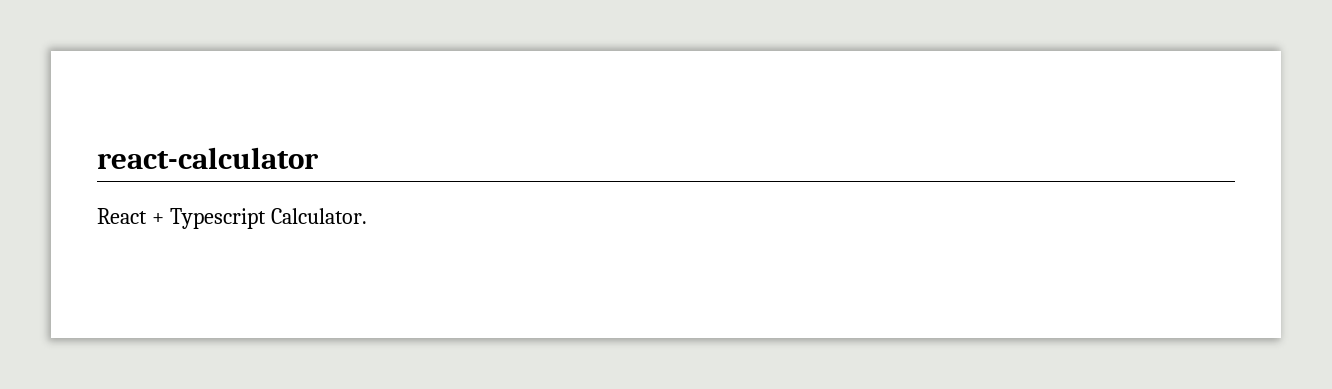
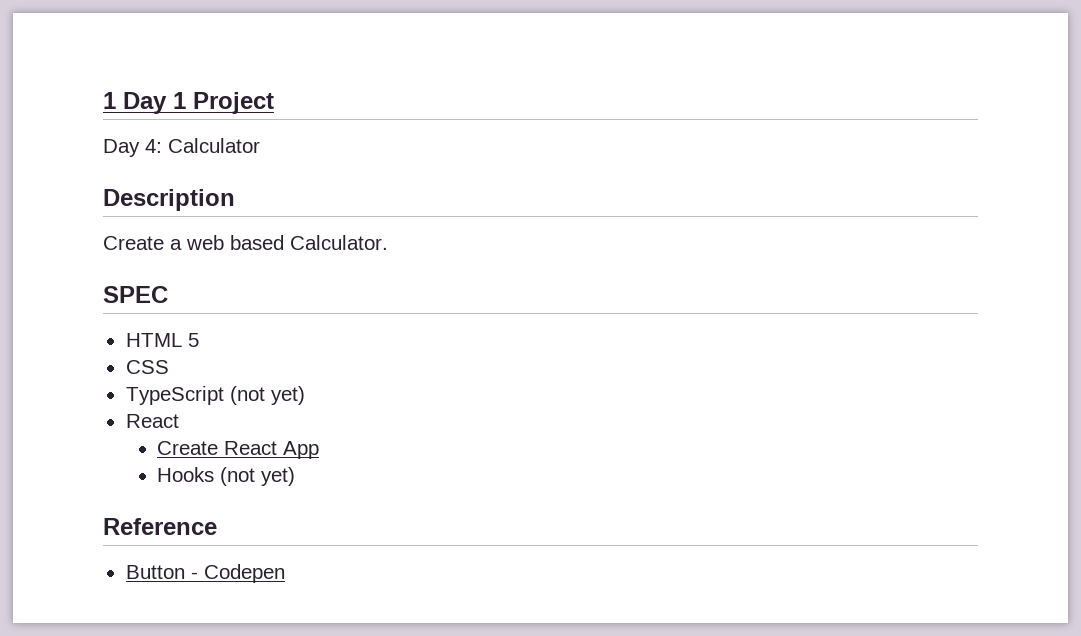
- react-calculator
- React + Typescript Calculator.
+ 1 Day 1 Project
+ Day 4: Calculator
+ Description
+ Create a web based Calculator.
+ SPEC
+ HTML 5
+ CSS
+ TypeScript (not yet)
+ React
+ Create React App
+ Hooks (not yet)
+ Reference
+ Button - Codepen

